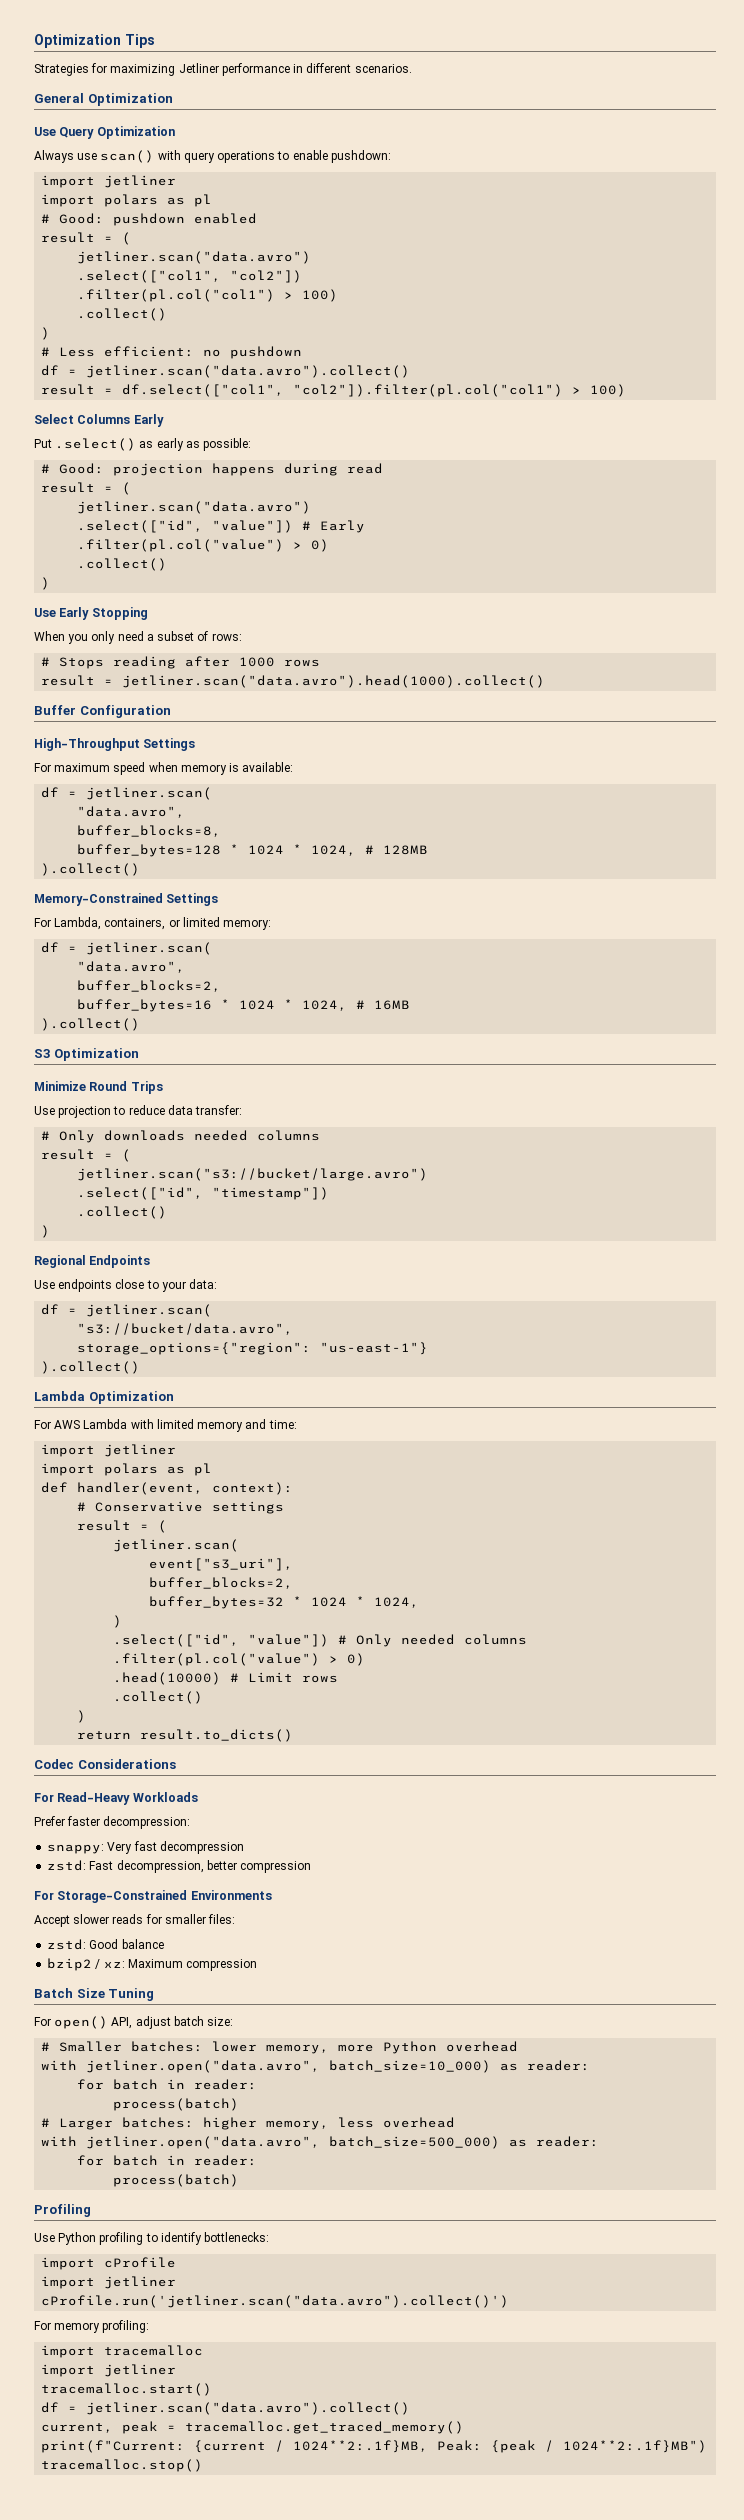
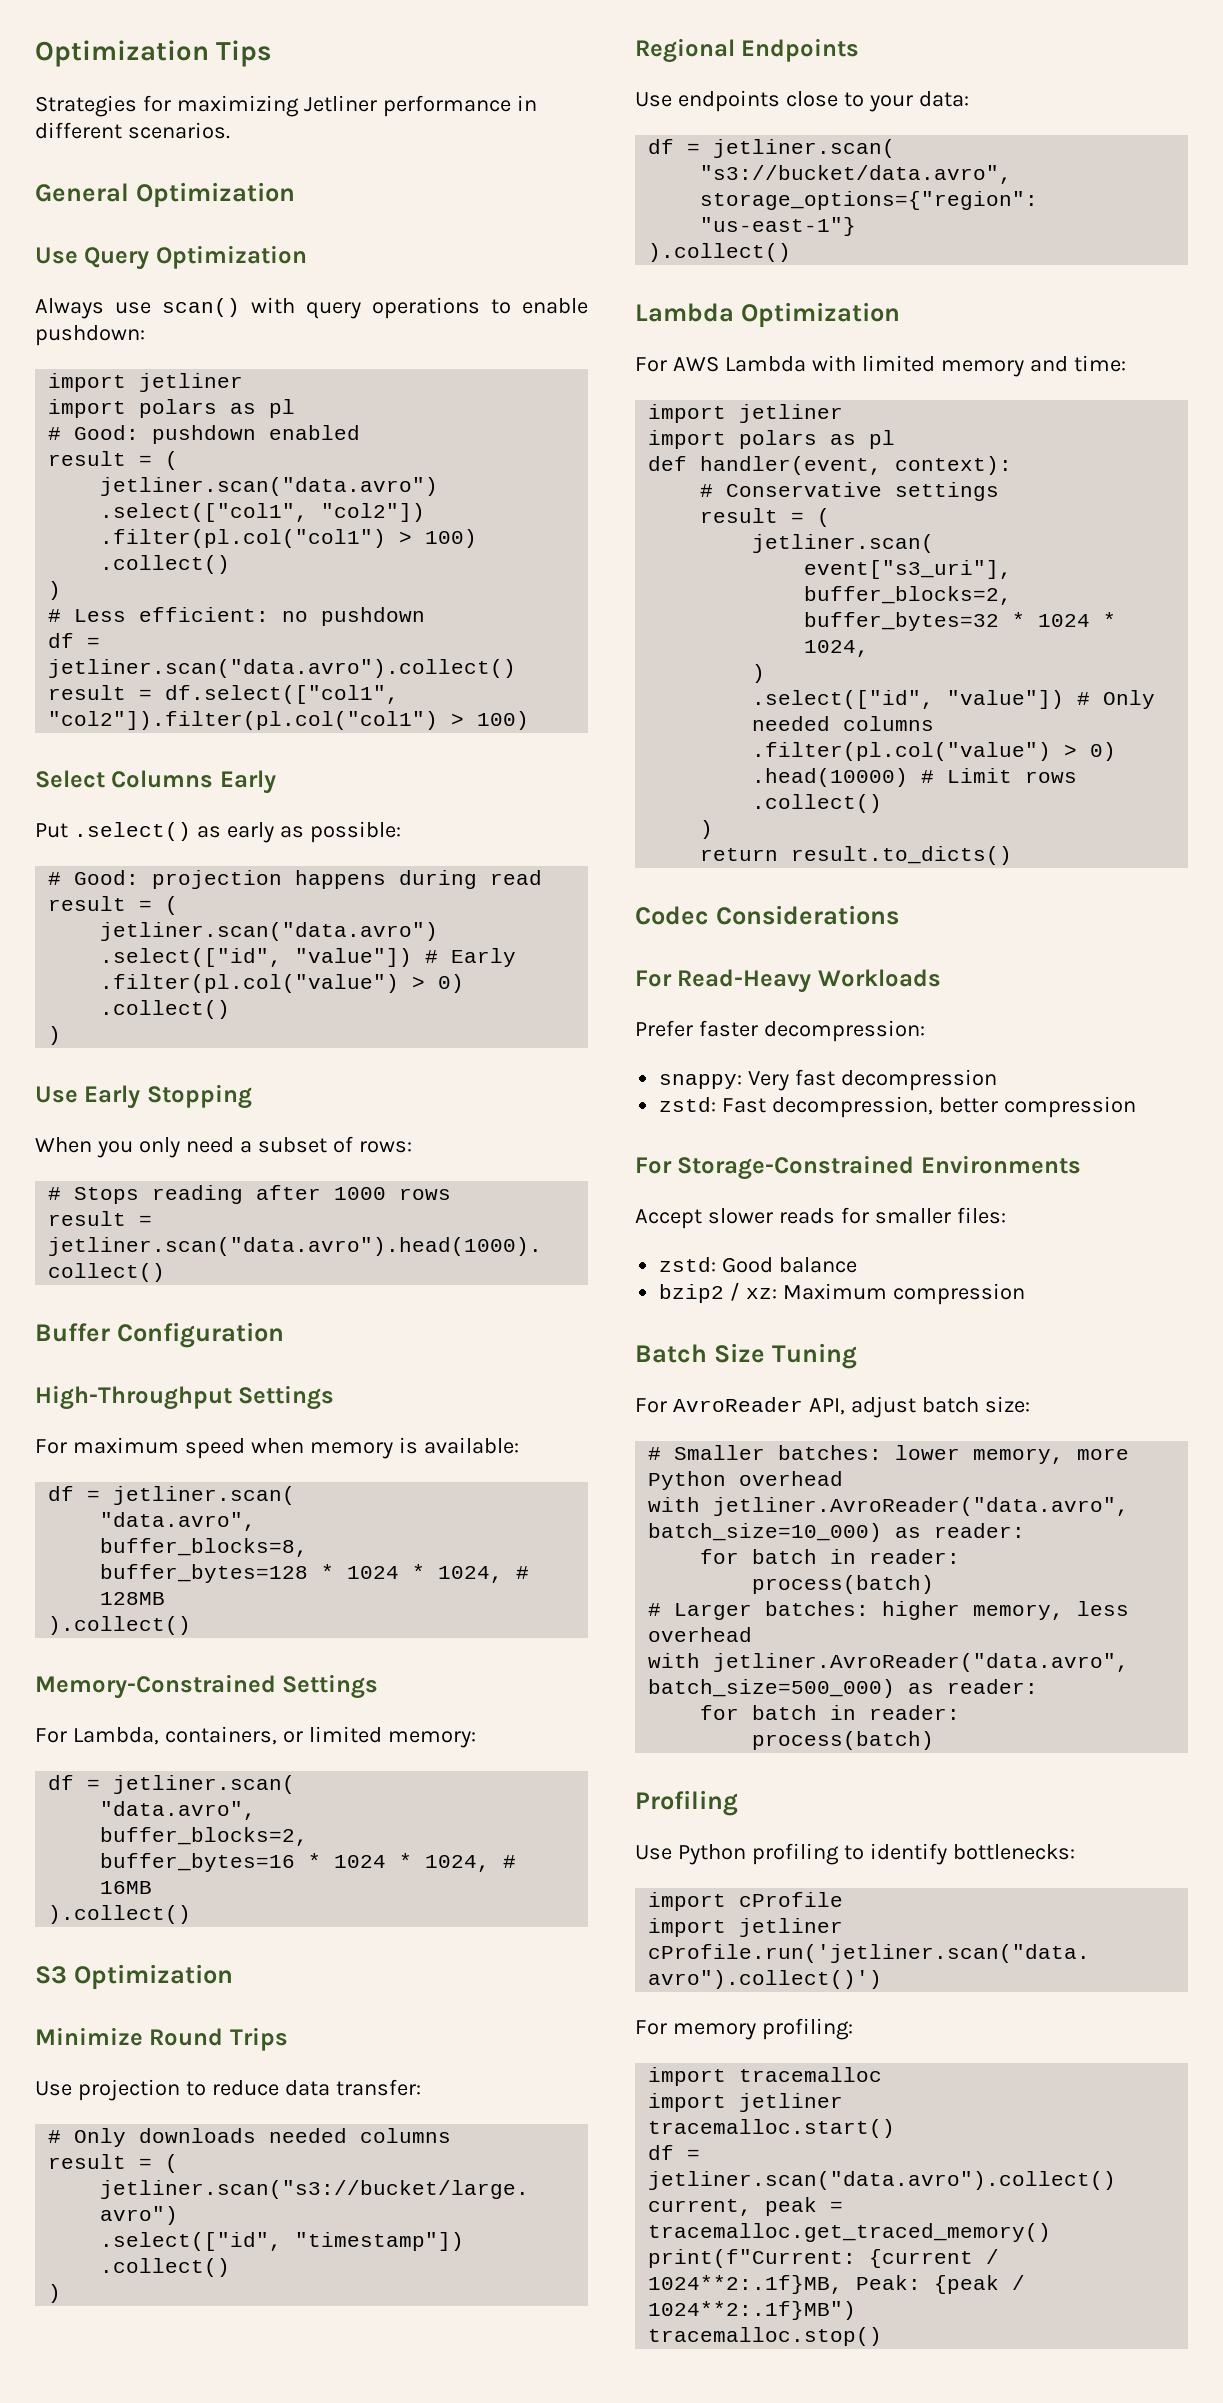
- For open() API, adjust batch size:
+ For AvroReader API, adjust batch size:
- with jetliner.open("data.avro", batch_size=10_000) as reader:
+ with jetliner.AvroReader("data.avro", batch_size=10_000) as reader:
- with jetliner.open("data.avro", batch_size=500_000) as reader:
+ with jetliner.AvroReader("data.avro", batch_size=500_000) as reader:

